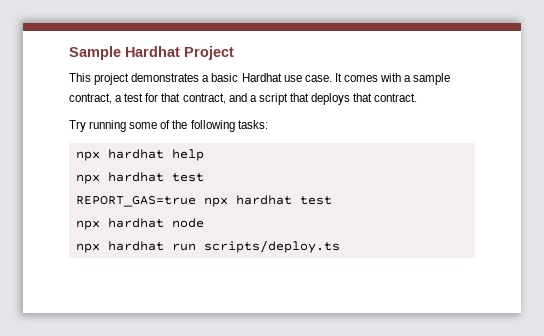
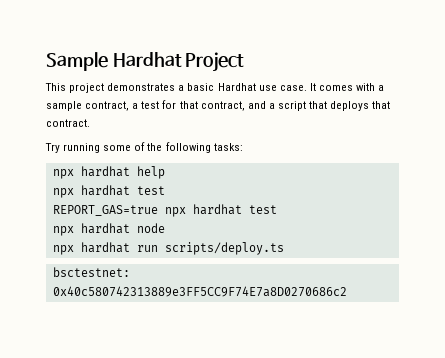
+ bsctestnet: 0x40c580742313889e3FF5CC9F74E7a8D0270686c2

